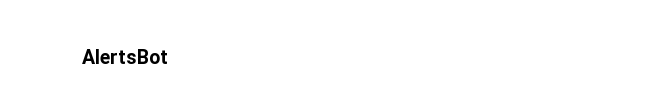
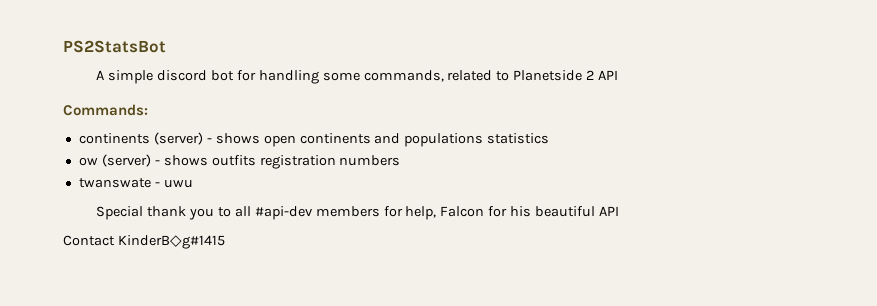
- AlertsBot
+ PS2StatsBot
+ A simple discord bot for handling some commands, related to Planetside 2 API
+ Commands:
+ continents (server) - shows open continents and populations statistics
+ ow (server) - shows outfits registration numbers
+ twanswate - uwu
+ Special thank you to all #api-dev members for help, Falcon for his beautiful API
+ Contact KinderB◇g#1415

